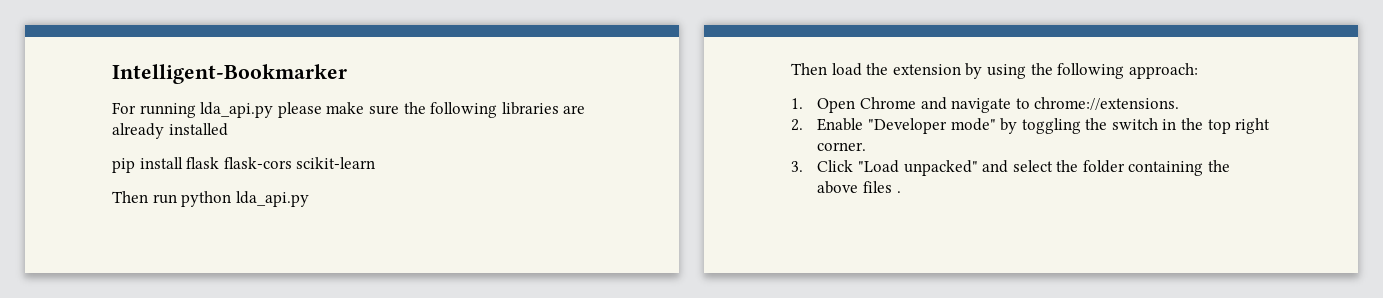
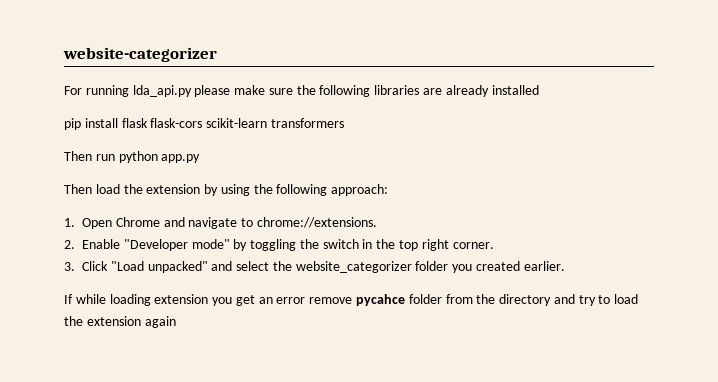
- Intelligent-Bookmarker
+ website-categorizer
- pip install flask flask-cors scikit-learn
+ pip install flask flask-cors scikit-learn transformers
- Then run python lda_api.py
+ Then run python app.py
- 3. Click "Load unpacked" and select the folder containing the above files .
+ 3. Click "Load unpacked" and select the website_categorizer folder you created earlier.
+ If while loading extension you get an error remove pycahce folder from the directory and try to load the extension again

